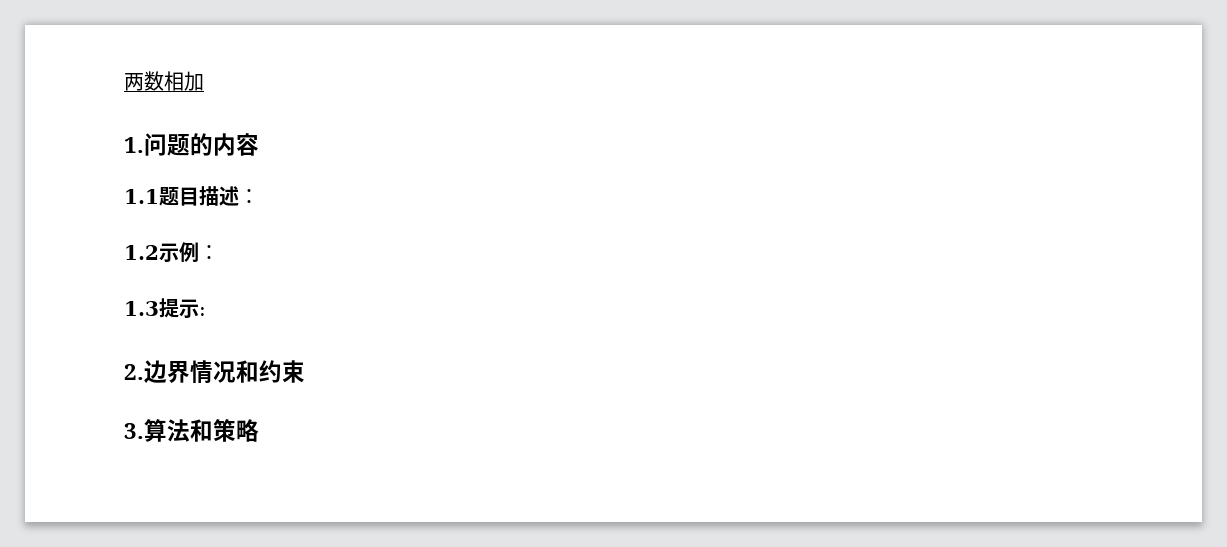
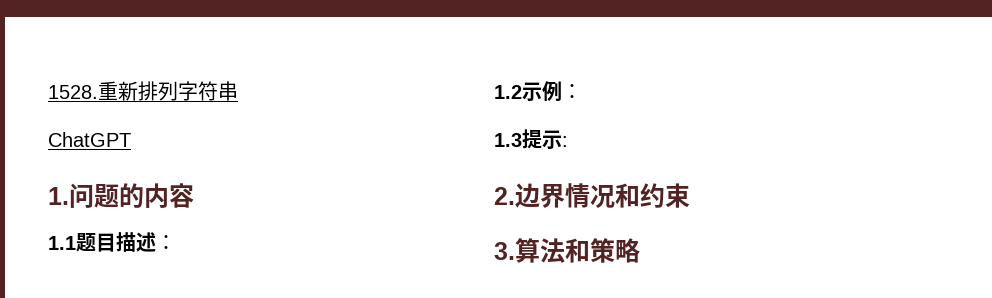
- 两数相加
+ 1528.重新排列字符串
+ ChatGPT

